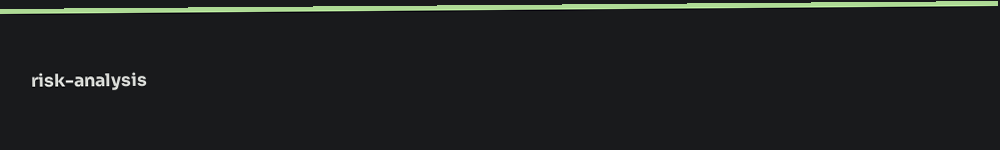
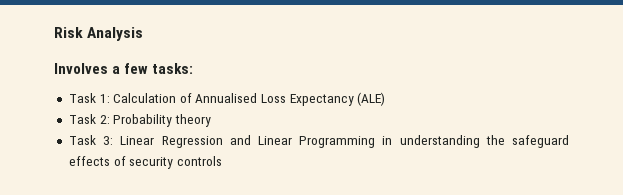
- risk-analysis
+ Risk Analysis
+ Involves a few tasks:
+ Task 1: Calculation of Annualised Loss Expectancy (ALE)
+ Task 2: Probability theory
+ Task 3: Linear Regression and Linear Programming in understanding the safeguard effects of security controls

